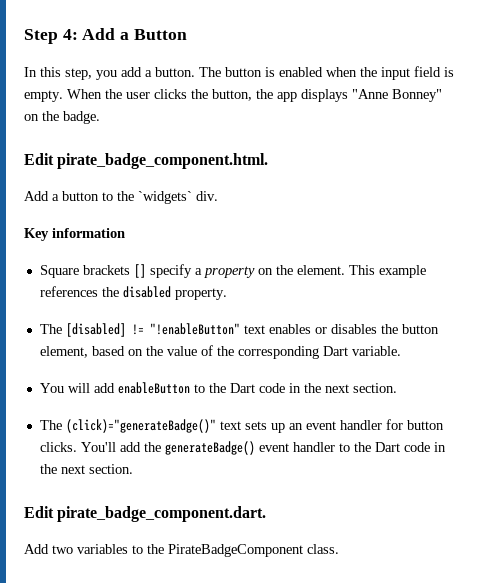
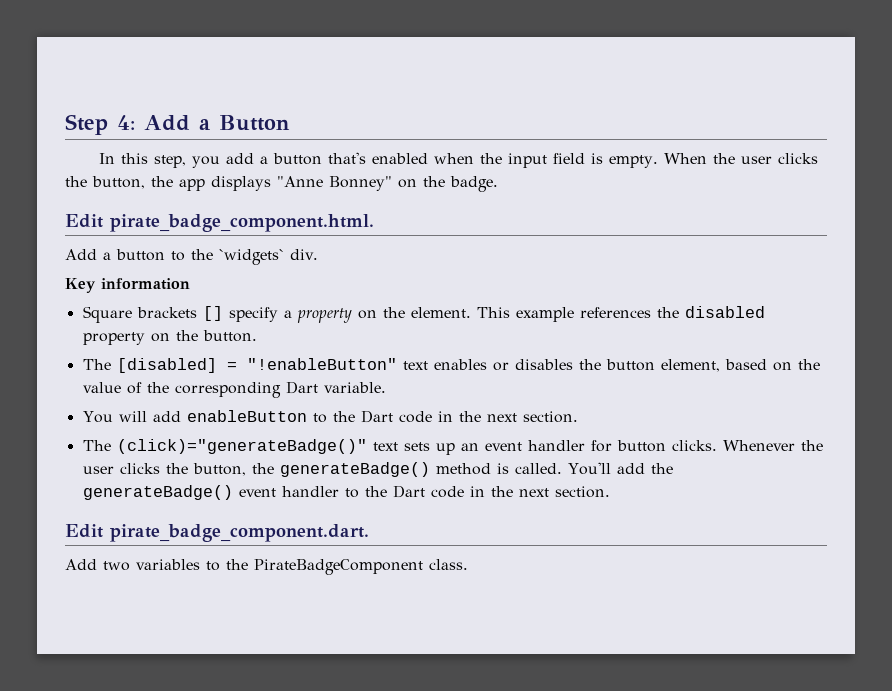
- In this step, you add a button. The button is enabled when the input field is empty.
+ In this step, you add a button that's enabled when the input field is empty.
- This example references the disabled property.
+ This example references the disabled property on the button.
- The [disabled] != "!enableButton" text enables or disables the button element, based on the value of the corresponding Dart variable.
+ The [disabled] = "!enableButton" text enables or disables the button element, based on the value of the corresponding Dart variable.
+ Whenever the user clicks the button, the generateBadge() method is called.

